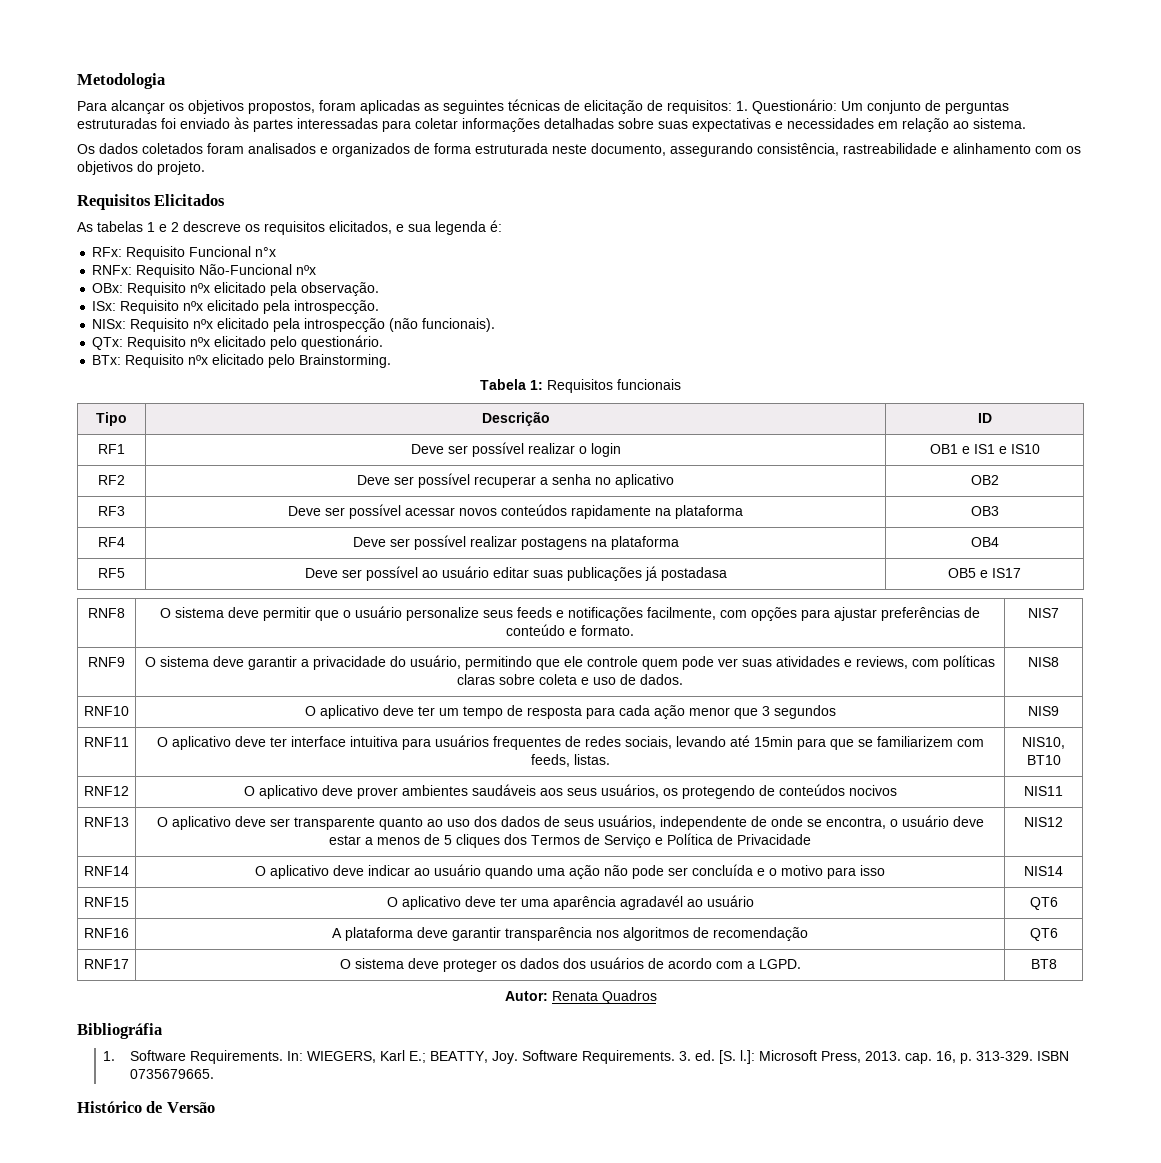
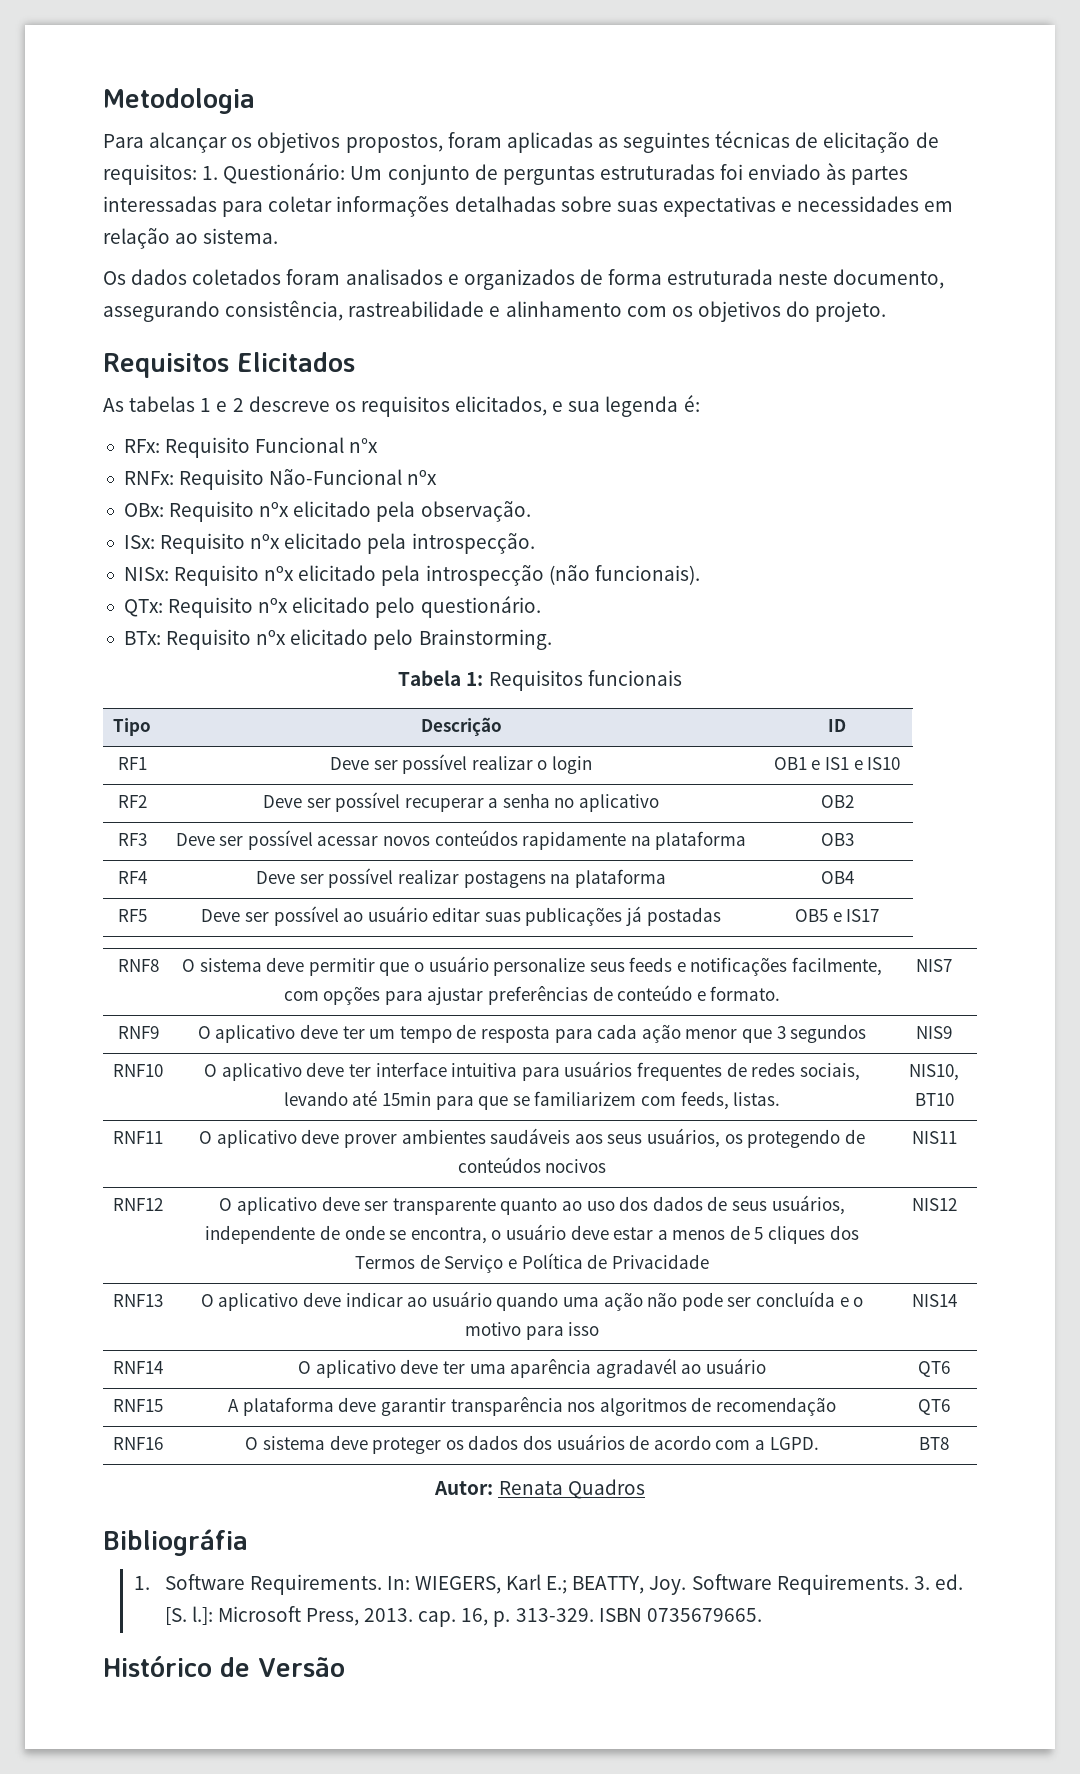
- RF5 | Deve ser possível ao usuário editar suas publicações já postadasa | OB5 e IS17
+ RF5 | Deve ser possível ao usuário editar suas publicações já postadas | OB5 e IS17
- RNF9 | O sistema deve garantir a privacidade do usuário, permitindo que ele controle quem pode ver suas atividades e reviews, com políticas claras sobre coleta e uso de dados. | NIS8
- RNF10 | O aplicativo deve ter um tempo de resposta para cada ação menor que 3 segundos | NIS9
+ RNF9 | O aplicativo deve ter um tempo de resposta para cada ação menor que 3 segundos | NIS9
- RNF11 | O aplicativo deve ter interface intuitiva para usuários frequentes de redes sociais, levando até 15min para que se familiarizem com feeds, listas. | NIS10, BT10
+ RNF10 | O aplicativo deve ter interface intuitiva para usuários frequentes de redes sociais, levando até 15min para que se familiarizem com feeds, listas. | NIS10, BT10
- RNF12 | O aplicativo deve prover ambientes saudáveis aos seus usuários, os protegendo de conteúdos nocivos | NIS11
+ RNF11 | O aplicativo deve prover ambientes saudáveis aos seus usuários, os protegendo de conteúdos nocivos | NIS11
- RNF13 | O aplicativo deve ser transparente quanto ao uso dos dados de seus usuários, independente de onde se encontra, o usuário deve estar a menos de 5 cliques dos Termos de Serviço e Política de Privacidade | NIS12
+ RNF12 | O aplicativo deve ser transparente quanto ao uso dos dados de seus usuários, independente de onde se encontra, o usuário deve estar a menos de 5 cliques dos Termos de Serviço e Política de Privacidade | NIS12
- RNF14 | O aplicativo deve indicar ao usuário quando uma ação não pode ser concluída e o motivo para isso | NIS14
+ RNF13 | O aplicativo deve indicar ao usuário quando uma ação não pode ser concluída e o motivo para isso | NIS14
- RNF15 | O aplicativo deve ter uma aparência agradavél ao usuário | QT6
+ RNF14 | O aplicativo deve ter uma aparência agradavél ao usuário | QT6
- RNF16 | A plataforma deve garantir transparência nos algoritmos de recomendação | QT6
+ RNF15 | A plataforma deve garantir transparência nos algoritmos de recomendação | QT6
- RNF17 | O sistema deve proteger os dados dos usuários de acordo com a LGPD. | BT8
+ RNF16 | O sistema deve proteger os dados dos usuários de acordo com a LGPD. | BT8

